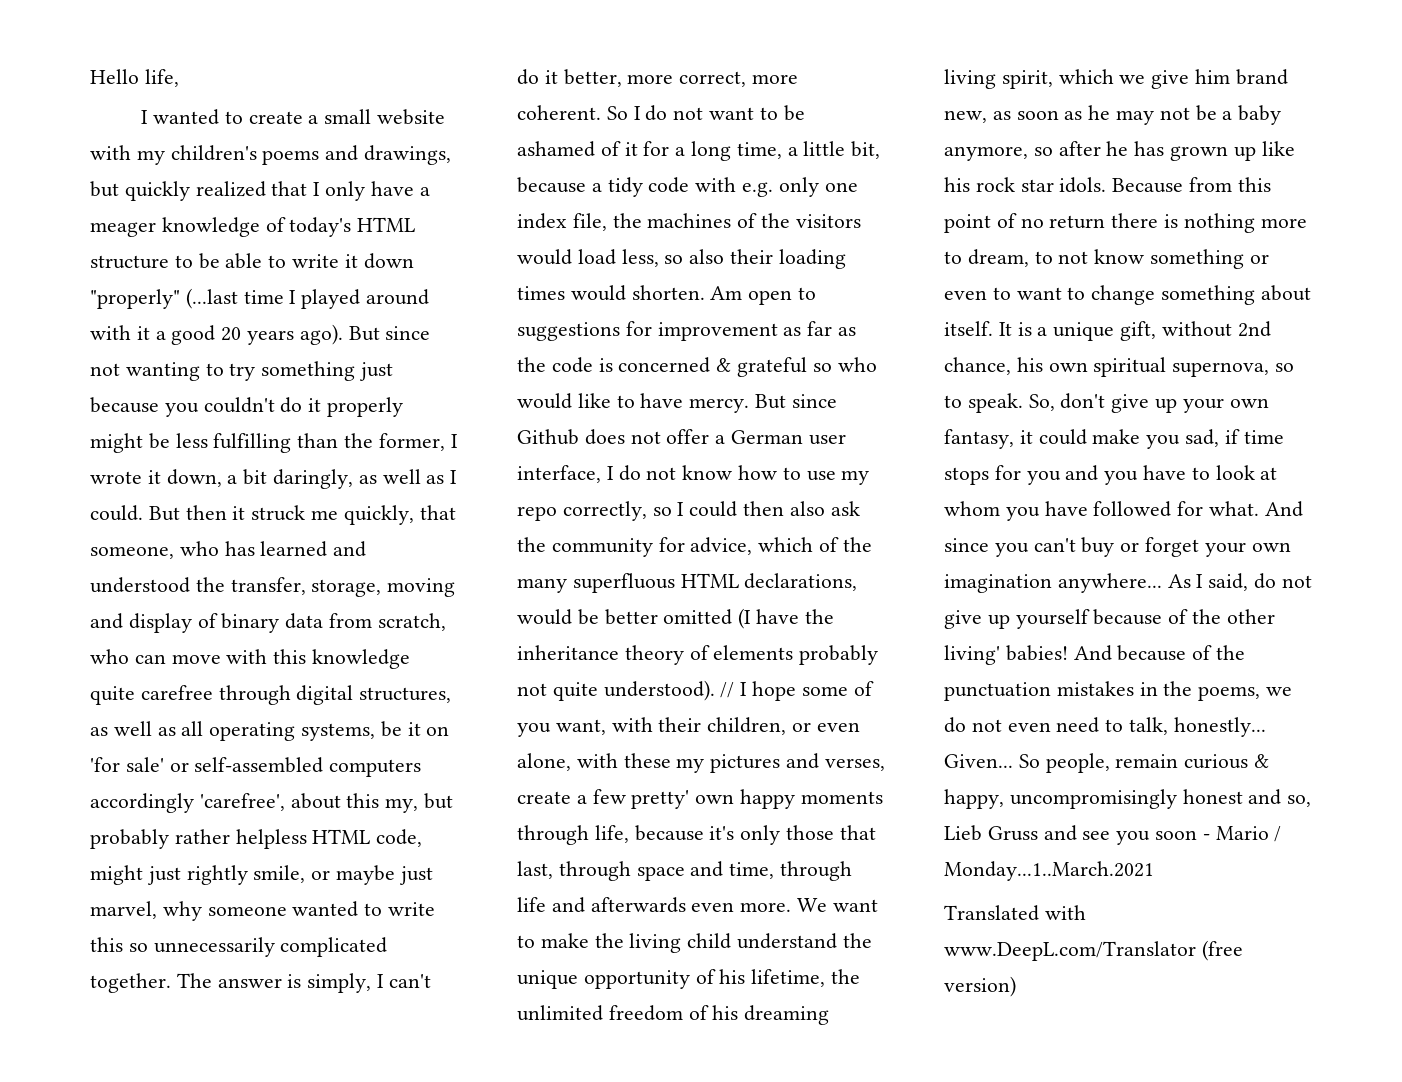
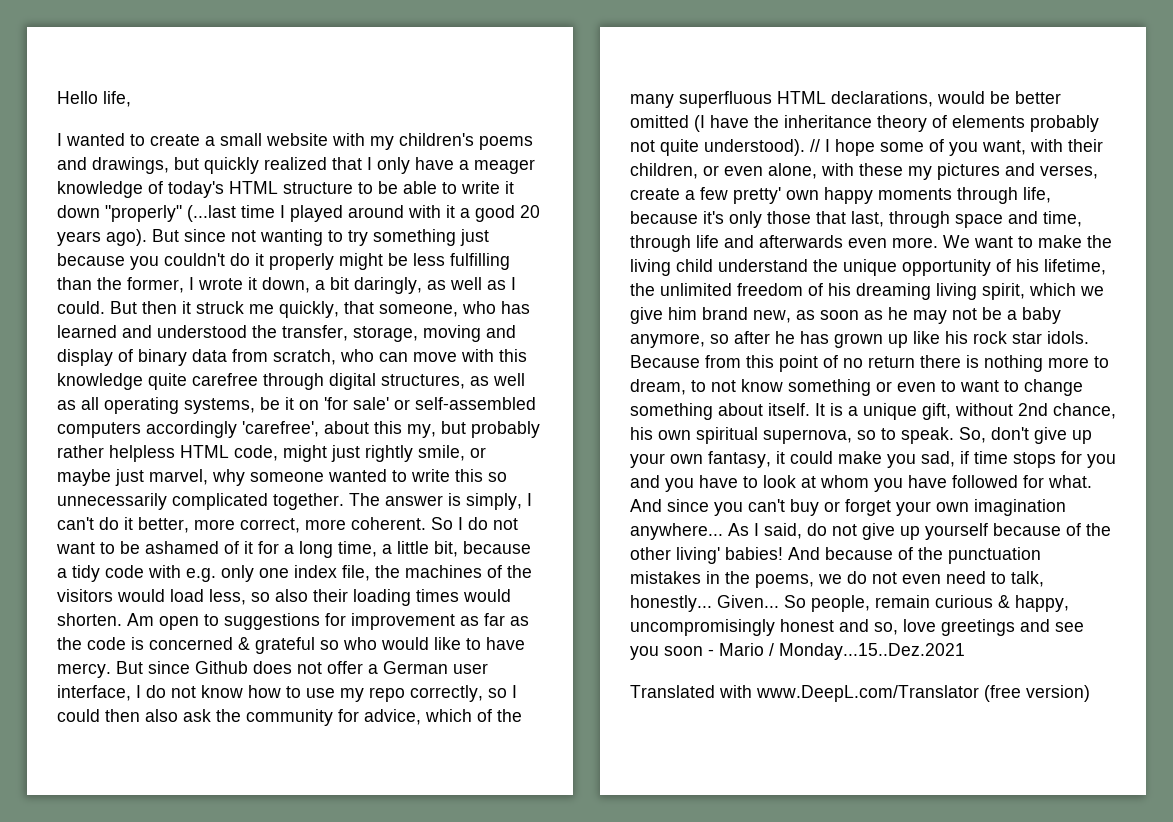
- So people, remain curious & happy, uncompromisingly honest and so, Lieb Gruss and see you soon - Mario / Monday...1..March.2021
+ So people, remain curious & happy, uncompromisingly honest and so, love greetings and see you soon - Mario / Monday...15..Dez.2021

